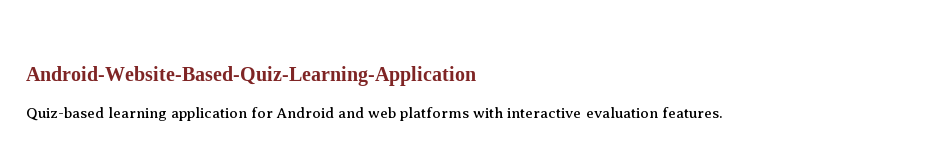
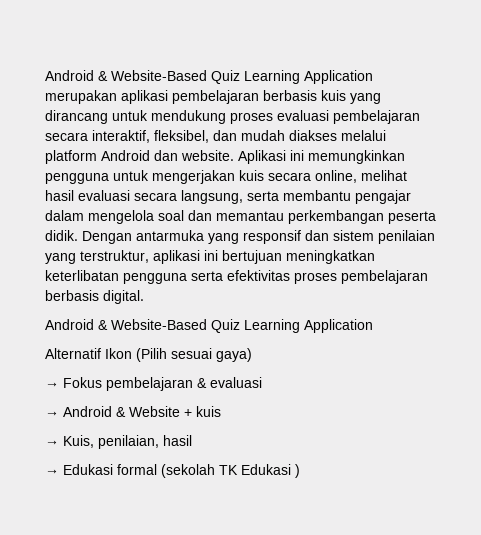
- Android-Website-Based-Quiz-Learning-Application
- Quiz-based learning application for Android and web platforms with interactive evaluation features.
+ Android & Website-Based Quiz Learning Application merupakan aplikasi pembelajaran berbasis kuis yang dirancang untuk mendukung proses evaluasi pembelajaran secara interaktif, fleksibel, dan mudah diakses melalui platform Android dan website. Aplikasi ini memungkinkan pengguna untuk mengerjakan kuis secara online, melihat hasil evaluasi secara langsung, serta membantu pengajar dalam mengelola soal dan memantau perkembangan peserta didik. Dengan antarmuka yang responsif dan sistem penilaian yang terstruktur, aplikasi ini bertujuan meningkatkan keterlibatan pengguna serta efektivitas proses pembelajaran berbasis digital.
+ Android & Website-Based Quiz Learning Application
+ Alternatif Ikon (Pilih sesuai gaya)
+ → Fokus pembelajaran & evaluasi
+ → Android & Website + kuis
+ → Kuis, penilaian, hasil
+ → Edukasi formal (sekolah TK Edukasi )

